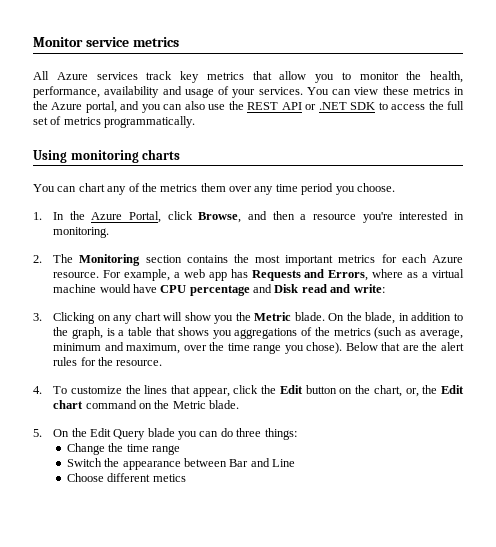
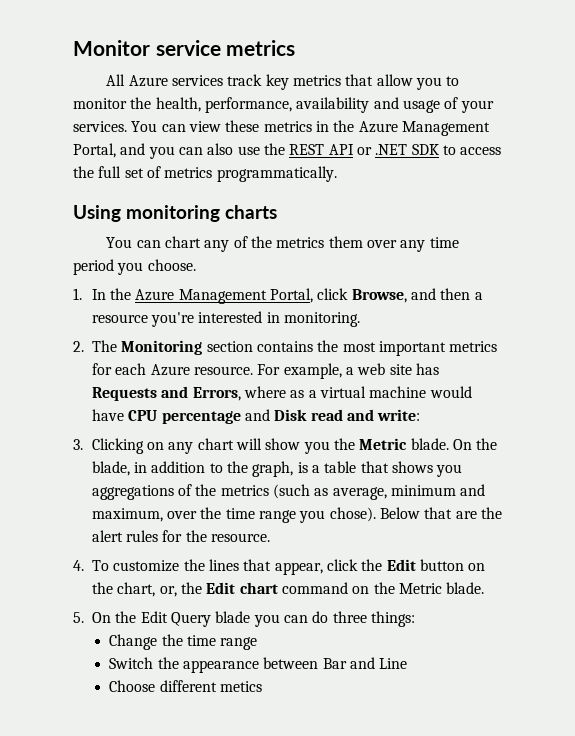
- You can view these metrics in the Azure portal, and you can also use the REST API or .NET SDK to access the full set of metrics programmatically.
+ You can view these metrics in the Azure Management Portal, and you can also use the REST API or .NET SDK to access the full set of metrics programmatically.
- 1. In the Azure Portal, click Browse, and then a resource you're interested in monitoring.
+ 1. In the Azure Management Portal, click Browse, and then a resource you're interested in monitoring.
- For example, a web app has Requests and Errors, where as a virtual machine would have CPU percentage and Disk read and write:
+ For example, a web site has Requests and Errors, where as a virtual machine would have CPU percentage and Disk read and write:

